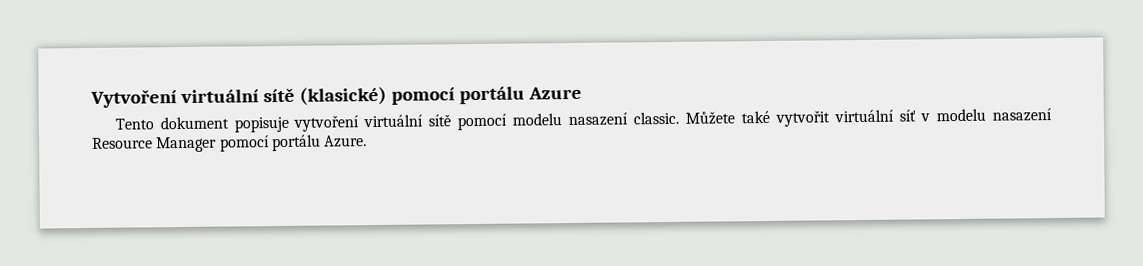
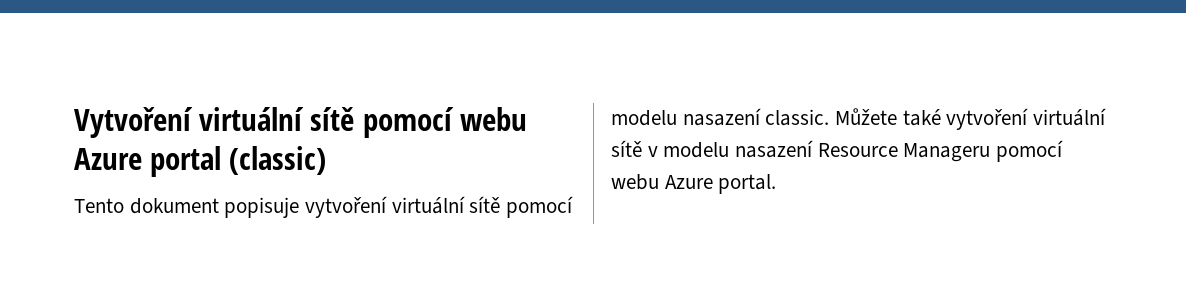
- Vytvoření virtuální sítě (klasické) pomocí portálu Azure
+ Vytvoření virtuální sítě pomocí webu Azure portal (classic)
- Můžete také vytvořit virtuální síť v modelu nasazení Resource Manager pomocí portálu Azure.
+ Můžete také vytvoření virtuální sítě v modelu nasazení Resource Manageru pomocí webu Azure portal.

